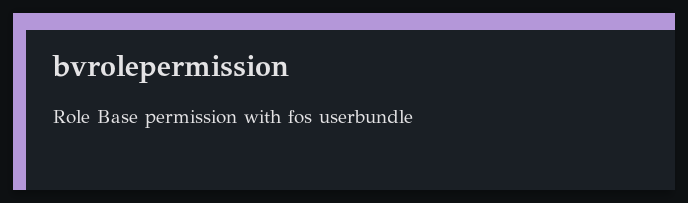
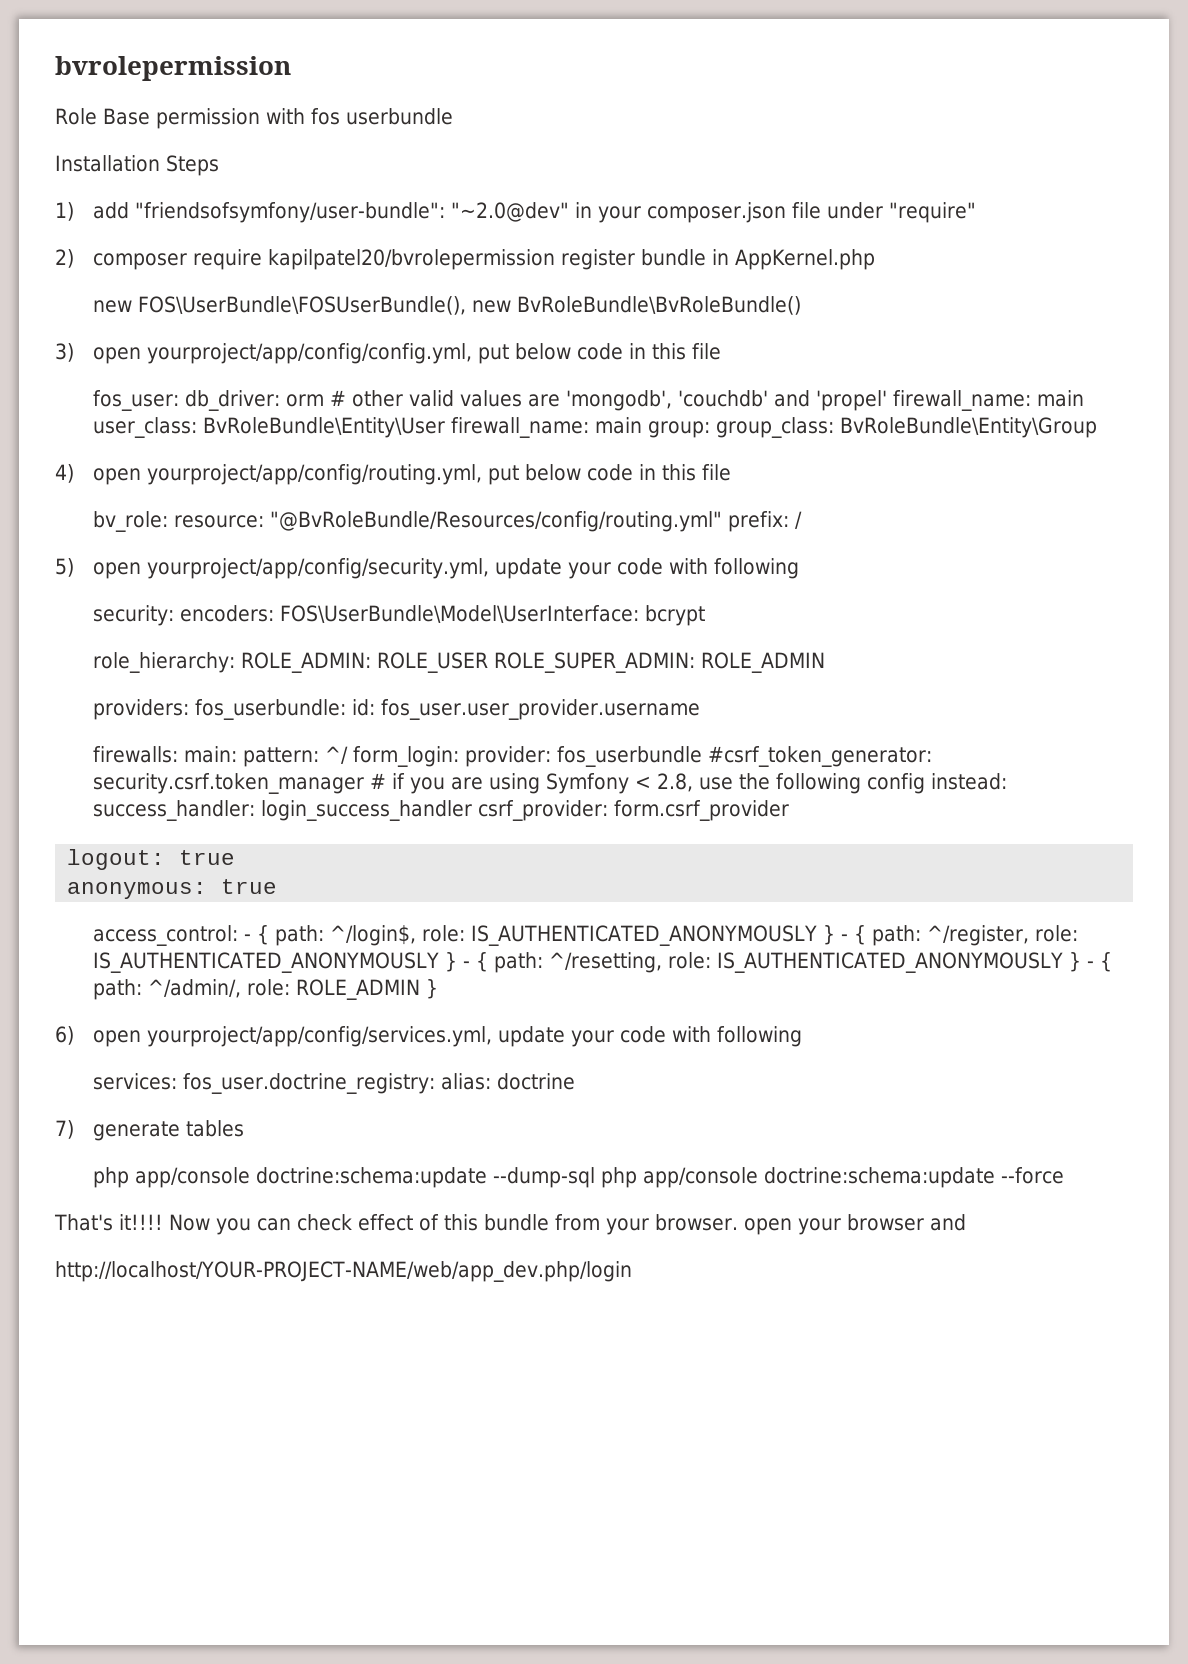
+ Installation Steps
+ 1) add "friendsofsymfony/user-bundle": "~2.0@dev" in your composer.json file under "require"
+ 2) composer require kapilpatel20/bvrolepermission register bundle in AppKernel.php
+ new FOS\UserBundle\FOSUserBundle(), new BvRoleBundle\BvRoleBundle()
+ 3) open yourproject/app/config/config.yml, put below code in this file
+ fos_user: db_driver: orm # other valid values are 'mongodb', 'couchdb' and 'propel' firewall_name: main user_class: BvRoleBundle\Entity\User firewall_name: main group: group_class: BvRoleBundle\Entity\Group
+ 4) open yourproject/app/config/routing.yml, put below code in this file
+ bv_role: resource: "@BvRoleBundle/Resources/config/routing.yml" prefix: /
+ 5) open yourproject/app/config/security.yml, update your code with following
+ security: encoders: FOS\UserBundle\Model\UserInterface: bcrypt
+ role_hierarchy: ROLE_ADMIN: ROLE_USER ROLE_SUPER_ADMIN: ROLE_ADMIN
+ providers: fos_userbundle: id: fos_user.user_provider.username
+ firewalls: main: pattern: ^/ form_login: provider: fos_userbundle #csrf_token_generator: security.csrf.token_manager # if you are using Symfony < 2.8, use the following config instead: success_handler: login_success_handler csrf_provider: form.csrf_provider
+ logout: true
+ anonymous: true
+ access_control: - { path: ^/login$, role: IS_AUTHENTICATED_ANONYMOUSLY } - { path: ^/register, role: IS_AUTHENTICATED_ANONYMOUSLY } - { path: ^/resetting, role: IS_AUTHENTICATED_ANONYMOUSLY } - { path: ^/admin/, role: ROLE_ADMIN }
+ 6) open yourproject/app/config/services.yml, update your code with following
+ services: fos_user.doctrine_registry: alias: doctrine
+ 7) generate tables
+ php app/console doctrine:schema:update --dump-sql php app/console doctrine:schema:update --force
+ That's it!!!! Now you can check effect of this bundle from your browser. open your browser and
+ http://localhost/YOUR-PROJECT-NAME/web/app_dev.php/login

